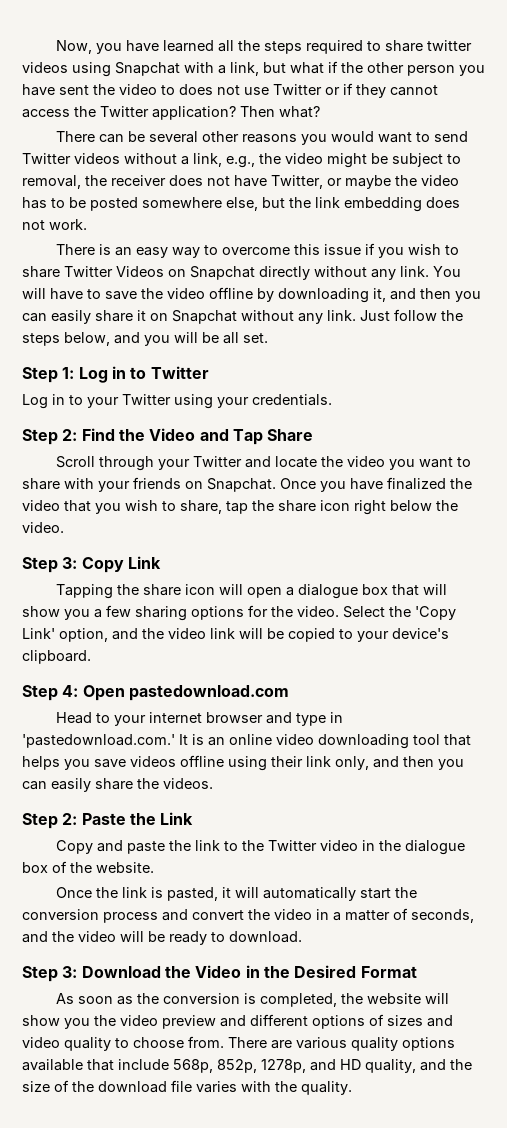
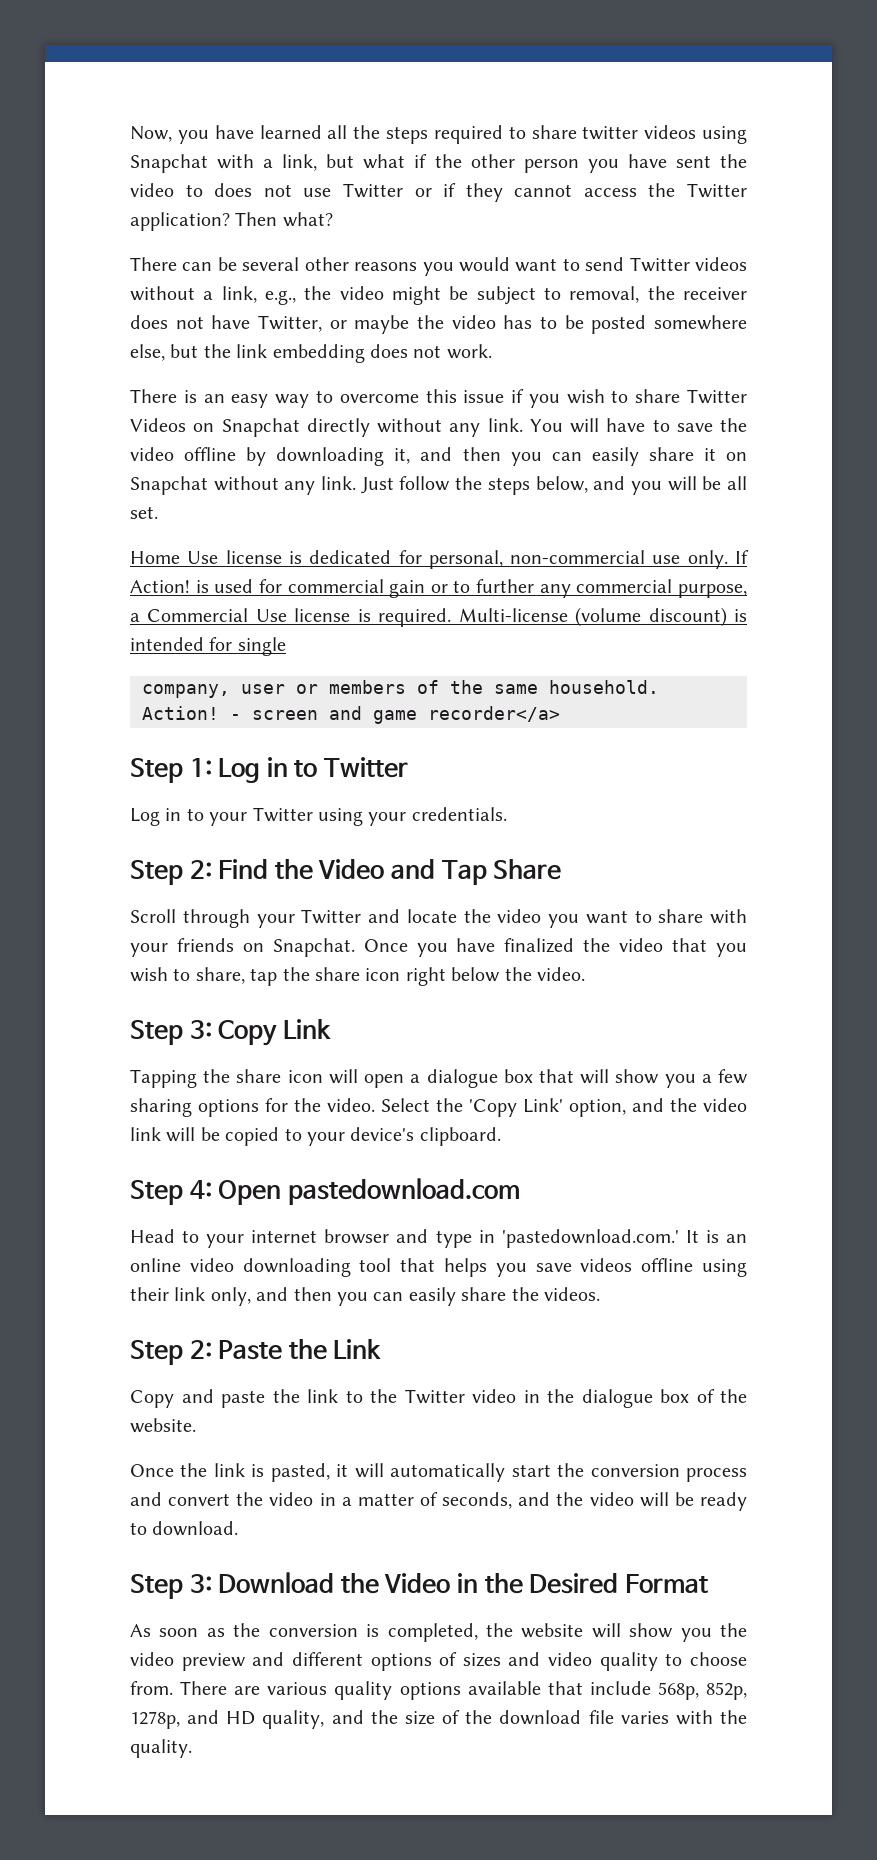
+ Home Use license is dedicated for personal, non-commercial use only. If Action! is used for commercial gain or to further any commercial purpose, a Commercial Use license is required. Multi-license (volume discount) is intended for single
+ company, user or members of the same household. Action! - screen and game recorder</a>

